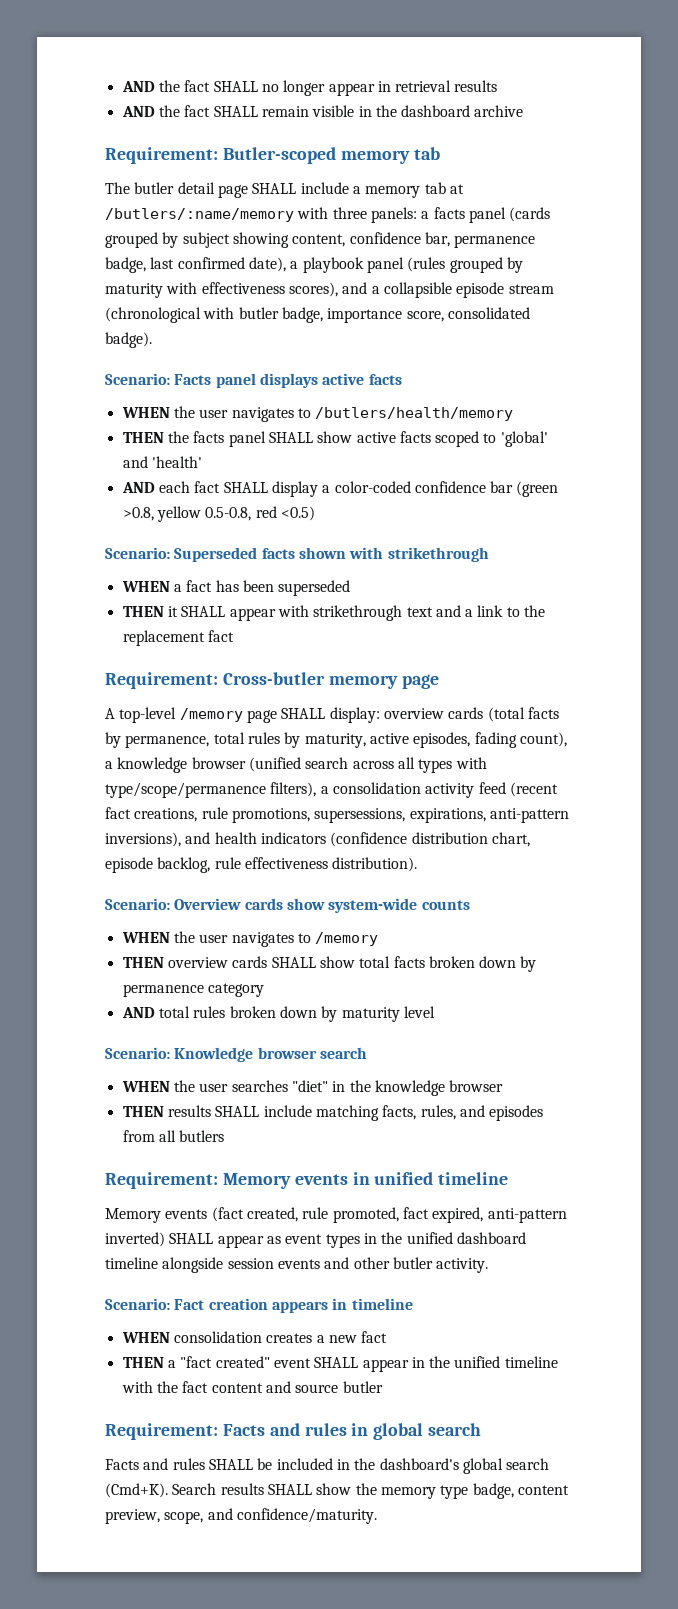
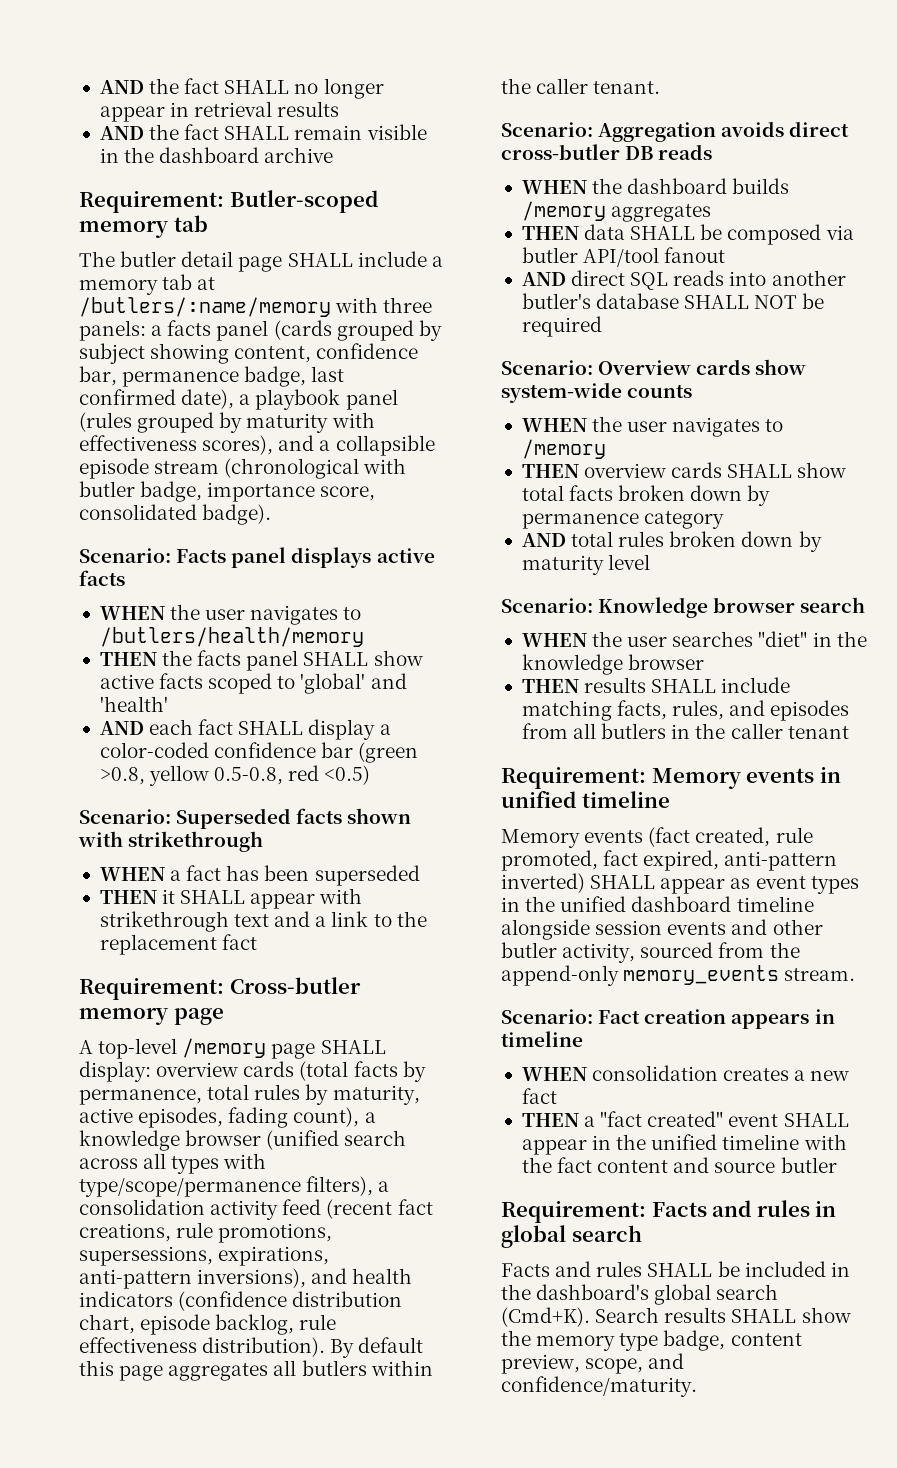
+ By default this page aggregates all butlers within the caller tenant.
+ Scenario: Aggregation avoids direct cross-butler DB reads
+ WHEN the dashboard builds /memory aggregates
+ THEN data SHALL be composed via butler API/tool fanout
+ AND direct SQL reads into another butler's database SHALL NOT be required
- THEN results SHALL include matching facts, rules, and episodes from all butlers
+ THEN results SHALL include matching facts, rules, and episodes from all butlers in the caller tenant
- Memory events (fact created, rule promoted, fact expired, anti-pattern inverted) SHALL appear as event types in the unified dashboard timeline alongside session events and other butler activity.
+ Memory events (fact created, rule promoted, fact expired, anti-pattern inverted) SHALL appear as event types in the unified dashboard timeline alongside session events and other butler activity, sourced from the append-only memory_events stream.

